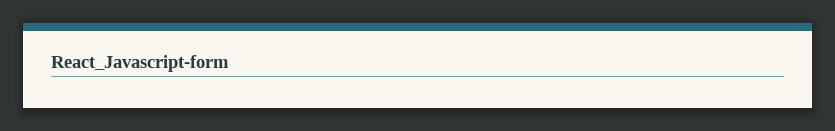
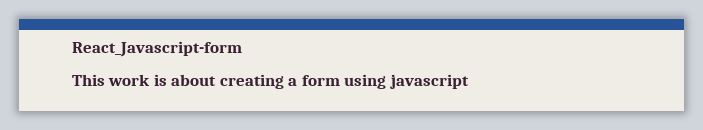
+ This work is about creating a form using javascript

